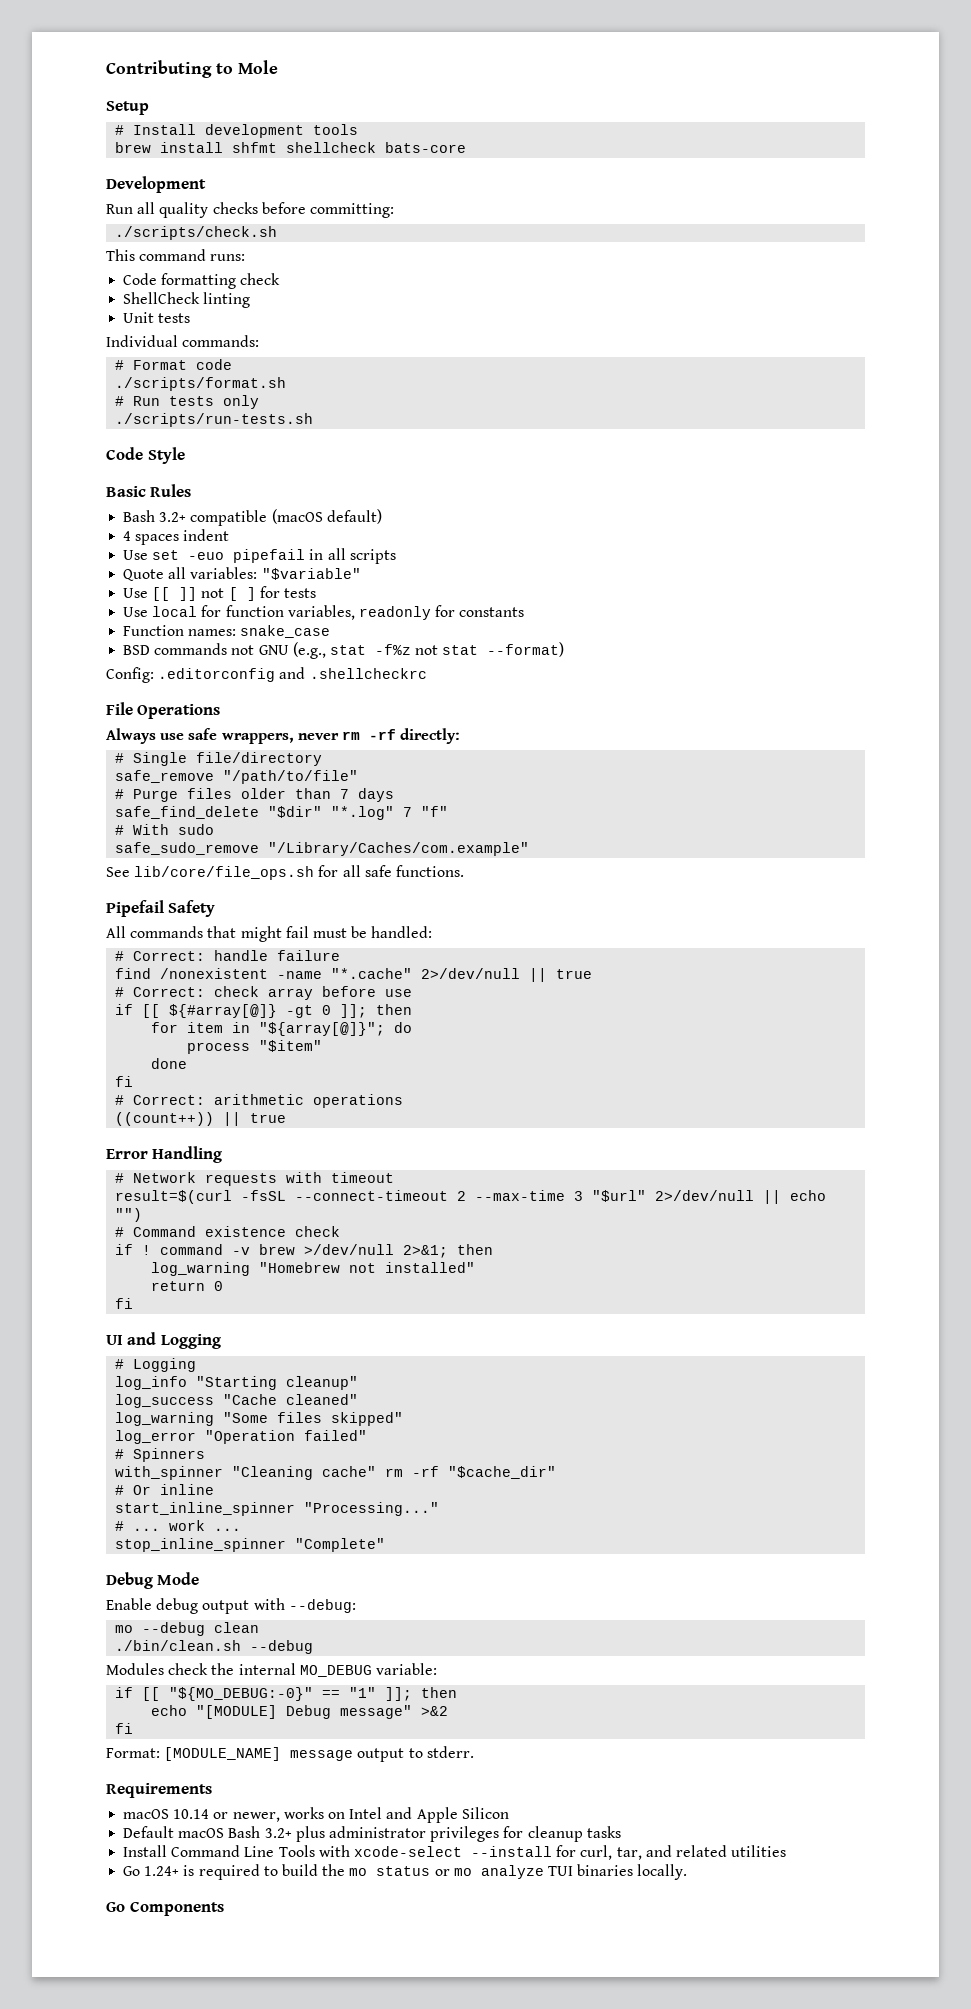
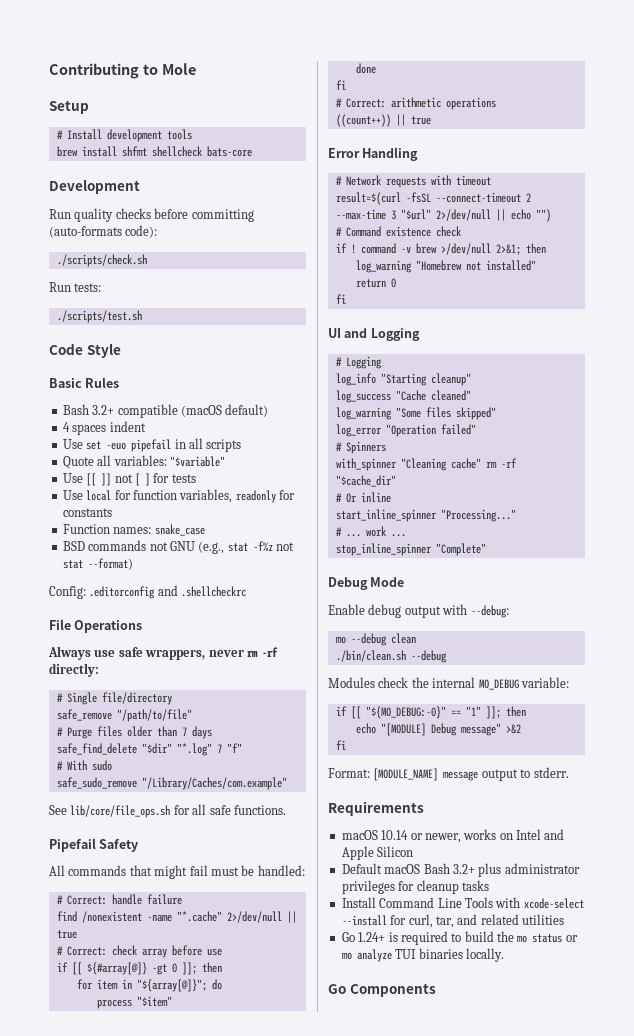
- Run all quality checks before committing:
+ Run quality checks before committing (auto-formats code):
  ./scripts/check.sh
- This command runs:
- Code formatting check
- ShellCheck linting
- Unit tests
- Individual commands:
- # Format code
- ./scripts/format.sh
- # Run tests only
- ./scripts/run-tests.sh
+ Run tests:
+ ./scripts/test.sh

